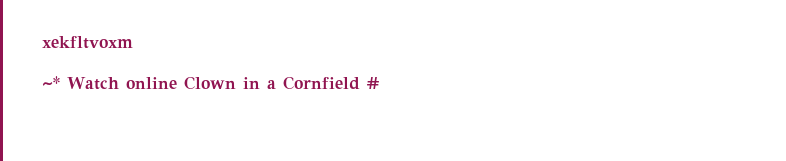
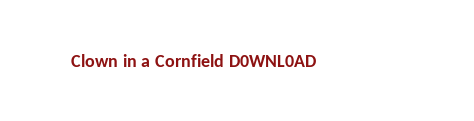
- xekfltvoxm
- ~* Watch online Clown in a Cornfield #
+ Clown in a Cornfield D0WNL0AD

